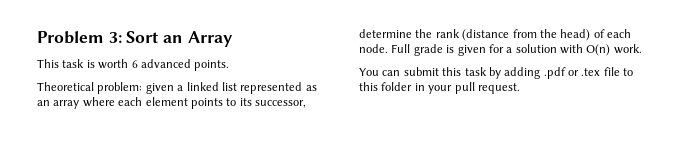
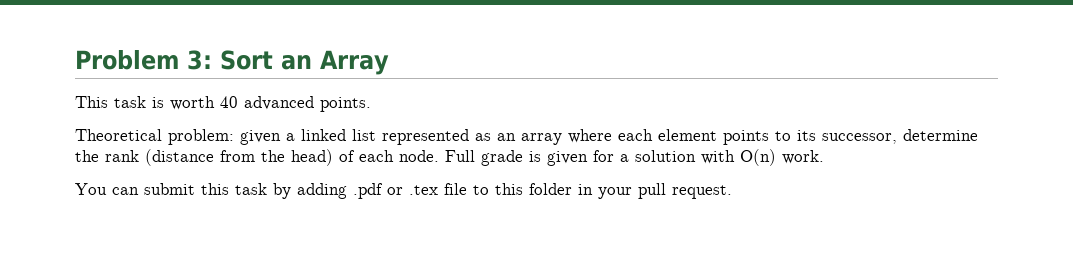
- This task is worth 6 advanced points.
+ This task is worth 40 advanced points.

